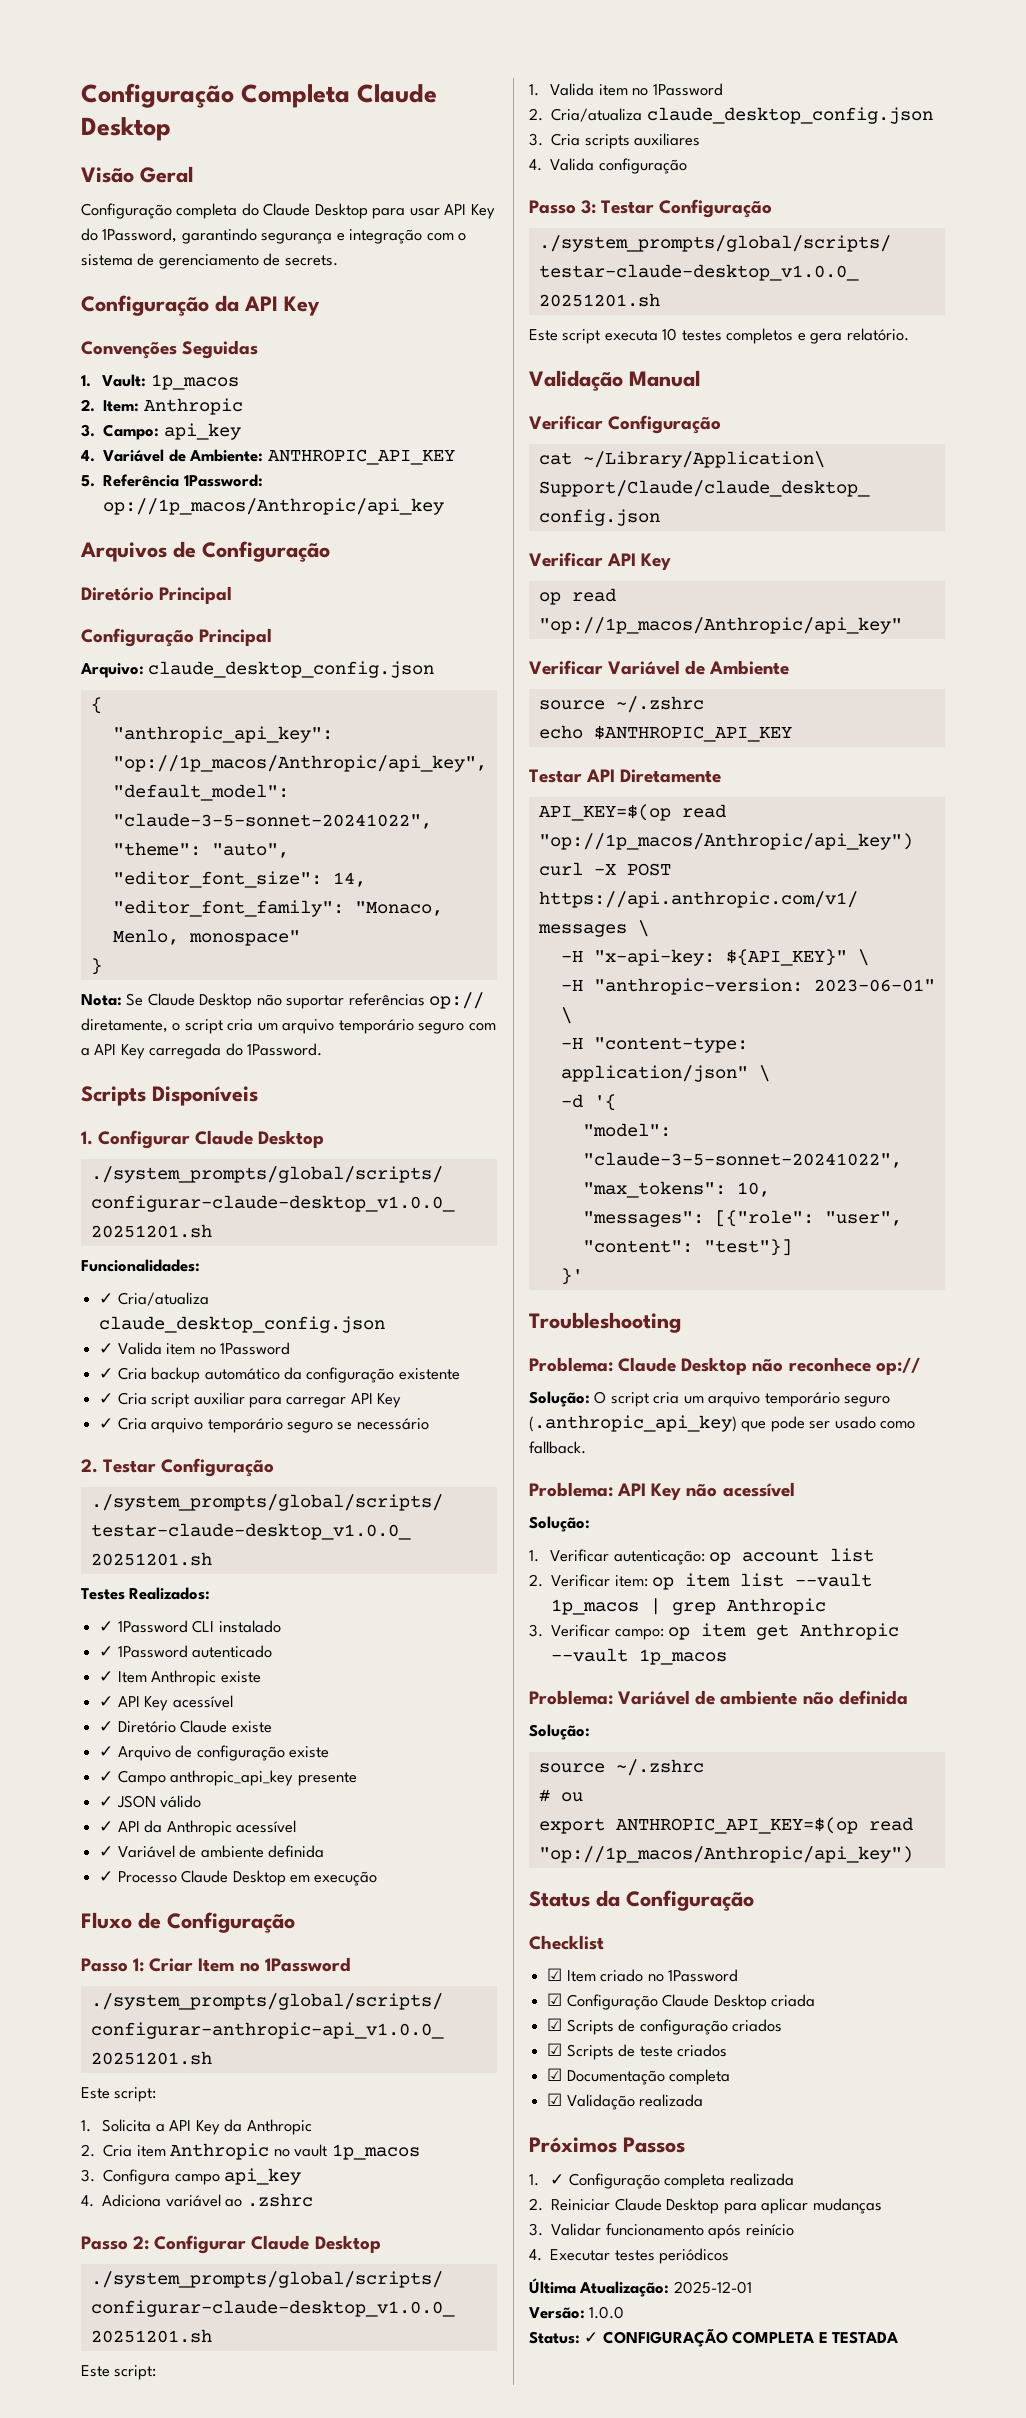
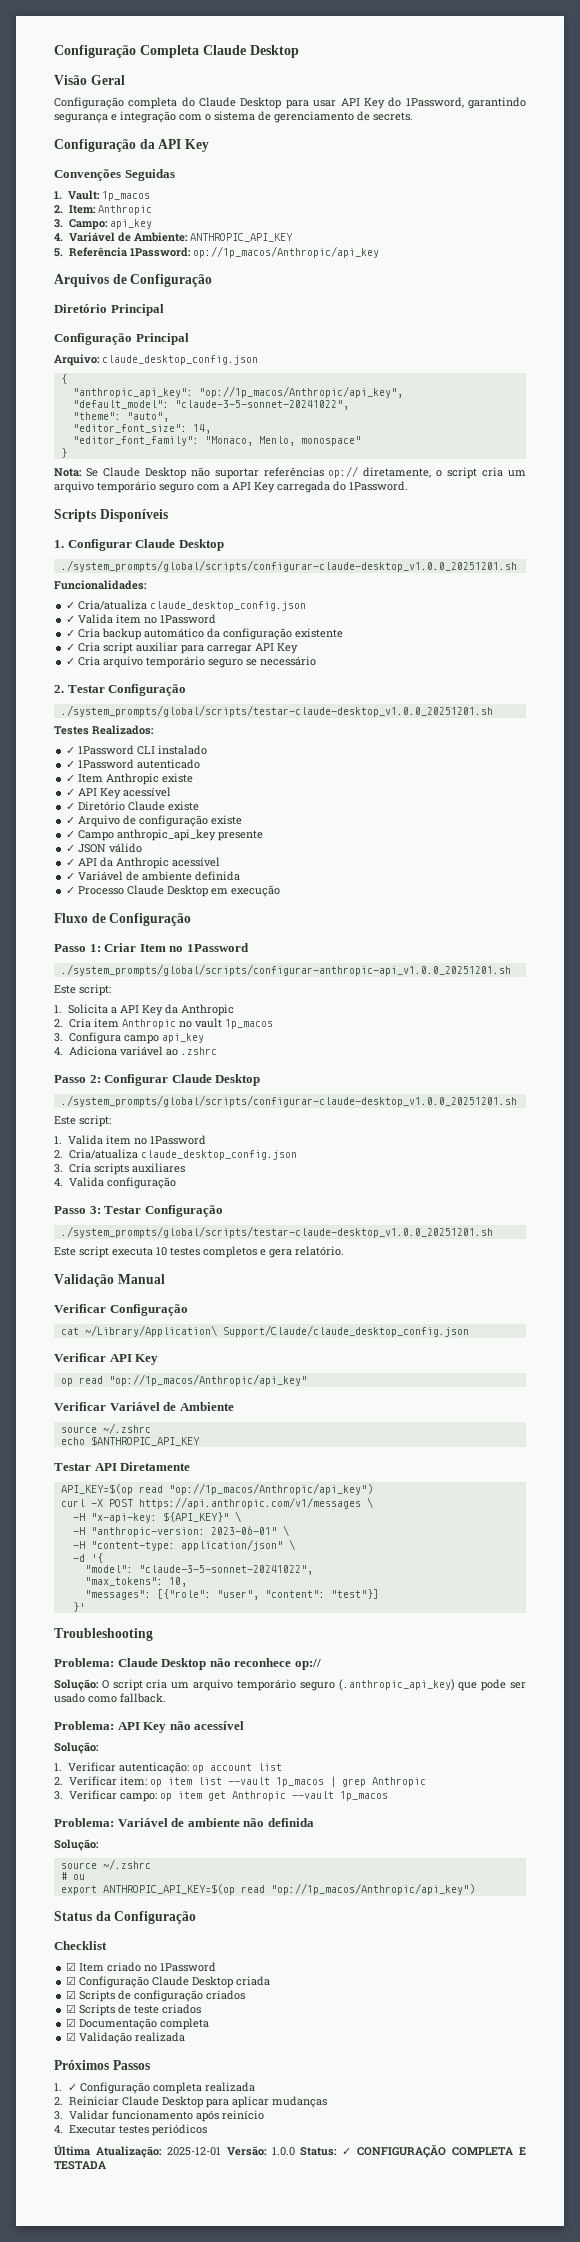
- Última Atualização: 2025-12-01
- Versão: 1.0.0
- Status: ✓ CONFIGURAÇÃO COMPLETA E TESTADA
+ Última Atualização: 2025-12-01 Versão: 1.0.0 Status: ✓ CONFIGURAÇÃO COMPLETA E TESTADA

